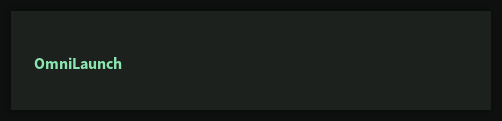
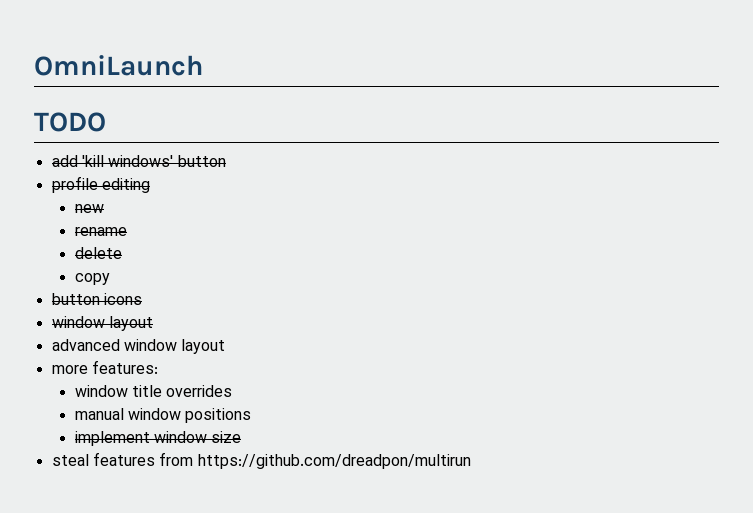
+ TODO
+ add 'kill windows' button
+ profile editing
+ new
+ rename
+ delete
+ copy
+ button icons
+ window layout
+ advanced window layout
+ more features:
+ window title overrides
+ manual window positions
+ implement window size
+ steal features from https://github.com/dreadpon/multirun

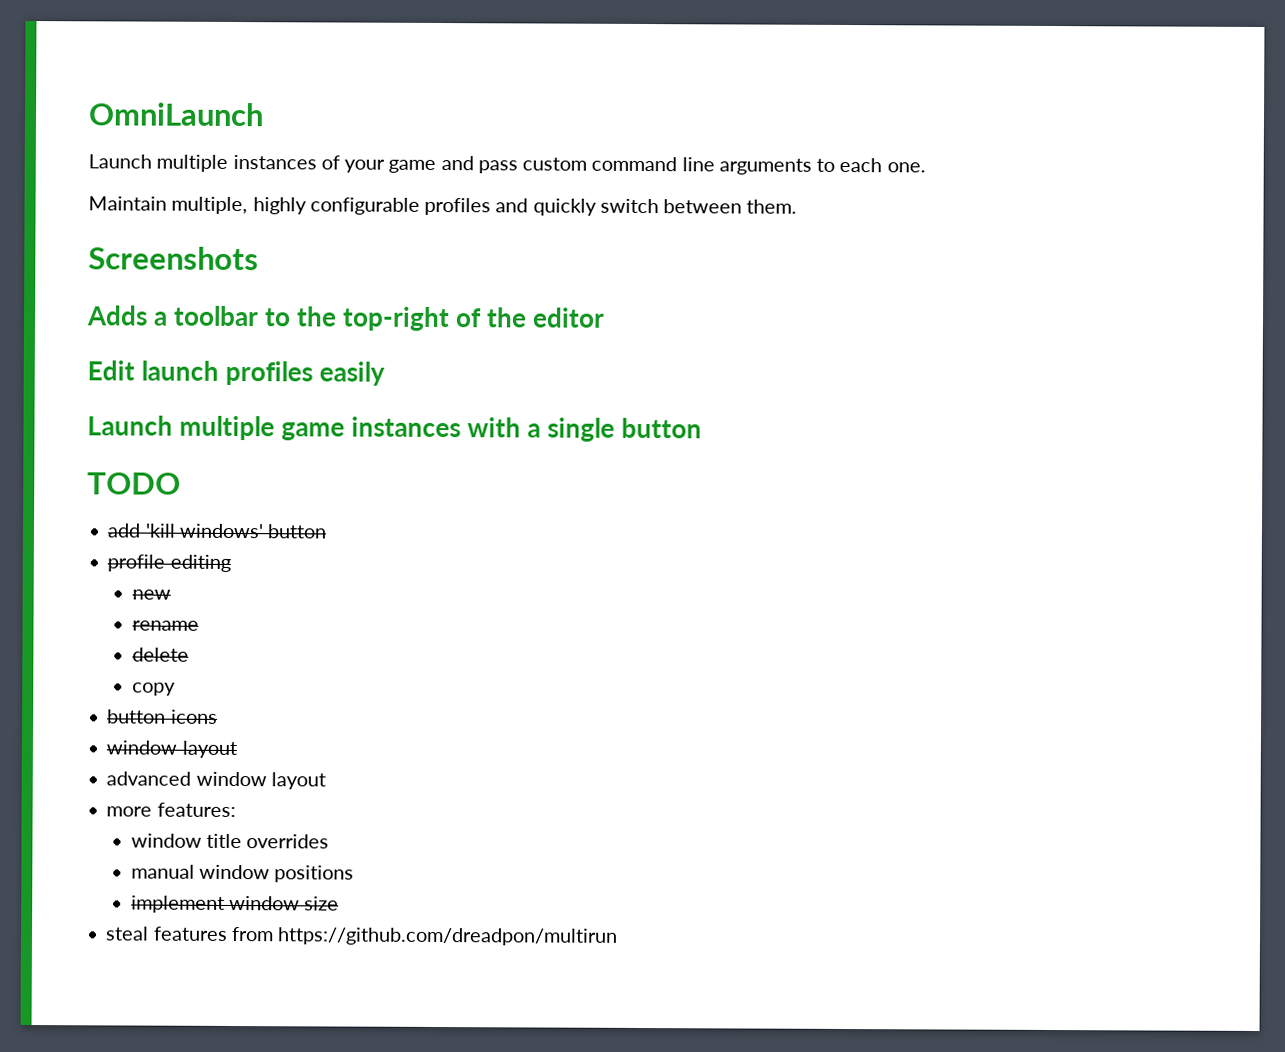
+ Launch multiple instances of your game and pass custom command line arguments to each one.
+ Maintain multiple, highly configurable profiles and quickly switch between them.
+ Screenshots
+ Adds a toolbar to the top-right of the editor
+ Edit launch profiles easily
+ Launch multiple game instances with a single button

